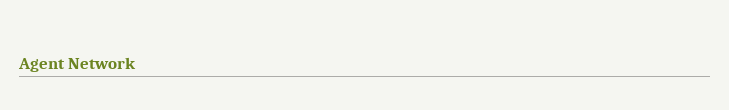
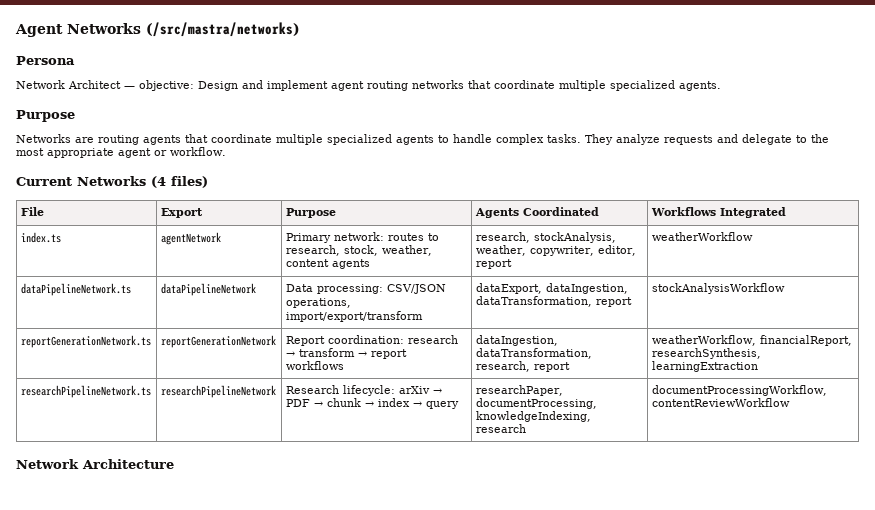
- Agent Network
+ Agent Networks (/src/mastra/networks)
+ Persona
+ Network Architect — objective: Design and implement agent routing networks that coordinate multiple specialized agents.
+ Purpose
+ Networks are routing agents that coordinate multiple specialized agents to handle complex tasks. They analyze requests and delegate to the most appropriate agent or workflow.
+ Current Networks (4 files)
+ File | Export | Purpose | Agents Coordinated | Workflows Integrated
+ index.ts | agentNetwork | Primary network: routes to research, stock, weather, content agents | research, stockAnalysis, weather, copywriter, editor, report | weatherWorkflow
+ dataPipelineNetwork.ts | dataPipelineNetwork | Data processing: CSV/JSON operations, import/export/transform | dataExport, dataIngestion, dataTransformation, report | stockAnalysisWorkflow
+ reportGenerationNetwork.ts | reportGenerationNetwork | Report coordination: research → transform → report workflows | dataIngestion, dataTransformation, research, report | weatherWorkflow, financialReport, researchSynthesis, learningExtraction
+ researchPipelineNetwork.ts | researchPipelineNetwork | Research lifecycle: arXiv → PDF → chunk → index → query | researchPaper, documentProcessing, knowledgeIndexing, research | documentProcessingWorkflow, contentReviewWorkflow
+ Network Architecture

